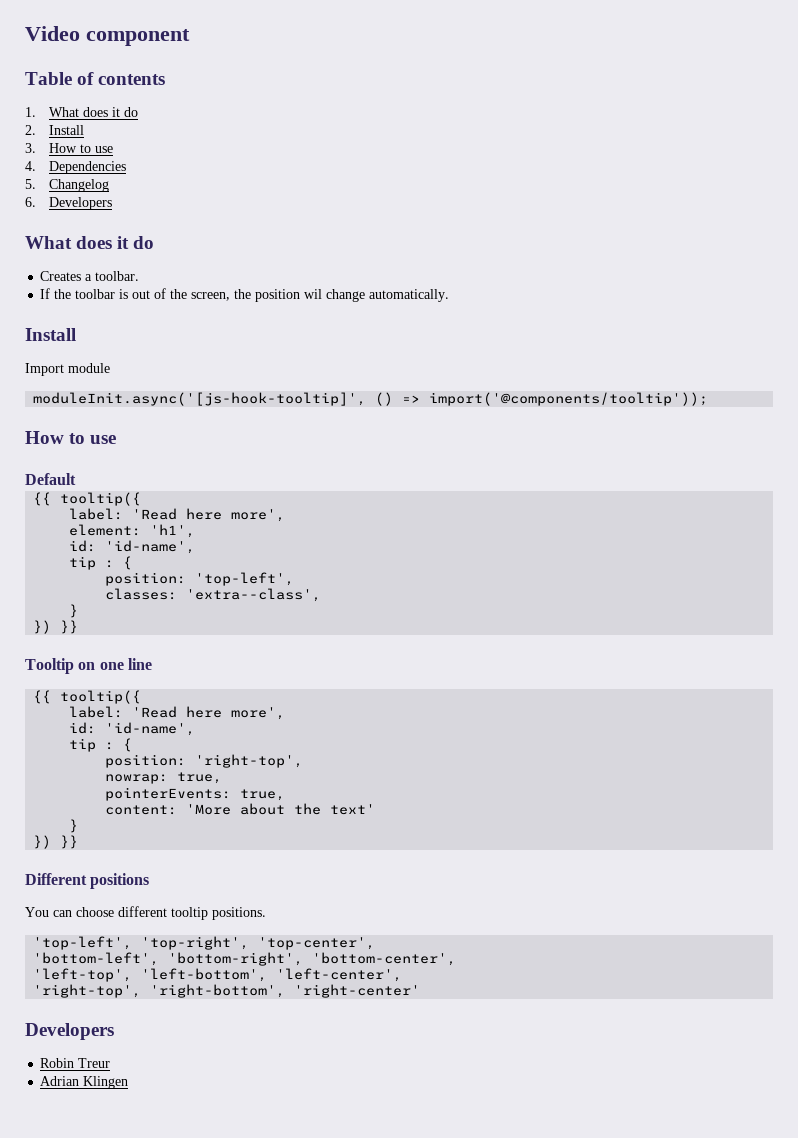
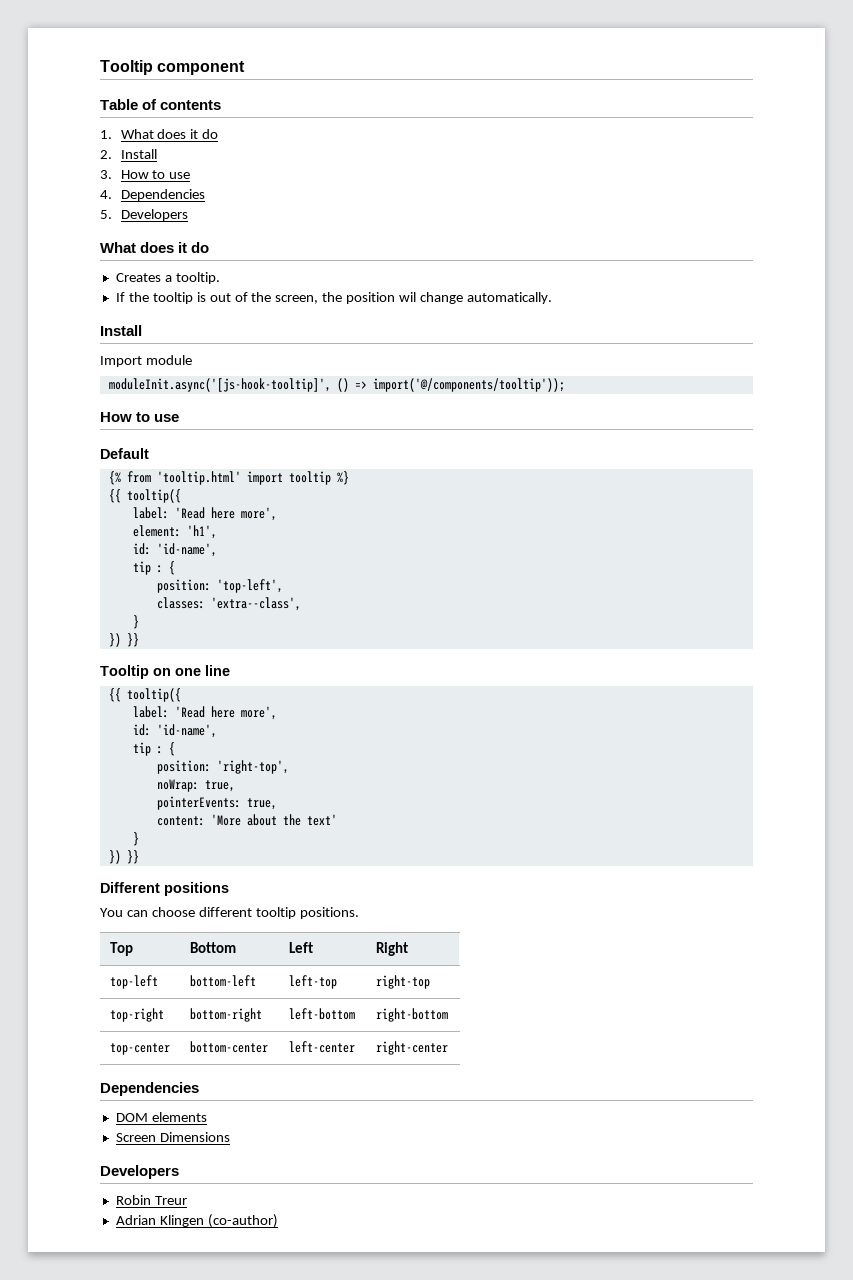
- Video component
+ Tooltip component
- 5. Changelog
- 6. Developers
+ 5. Developers
- Creates a toolbar.
+ Creates a tooltip.
- If the toolbar is out of the screen, the position wil change automatically.
+ If the tooltip is out of the screen, the position wil change automatically.
- moduleInit.async('[js-hook-tooltip]', () => import('@components/tooltip'));
+ moduleInit.async('[js-hook-tooltip]', () => import('@/components/tooltip'));
+ {% from 'tooltip.html' import tooltip %}
- nowrap: true,
+ noWrap: true,
- 'top-left', 'top-right', 'top-center',
- 'bottom-left', 'bottom-right', 'bottom-center',
- 'left-top', 'left-bottom', 'left-center',
- 'right-top', 'right-bottom', 'right-center'
+ Top | Bottom | Left | Right
+ top-left | bottom-left | left-top | right-top
+ top-right | bottom-right | left-bottom | right-bottom
+ top-center | bottom-center | left-center | right-center
+ Dependencies
+ DOM elements
+ Screen Dimensions
- Adrian Klingen
+ Adrian Klingen (co-author)

